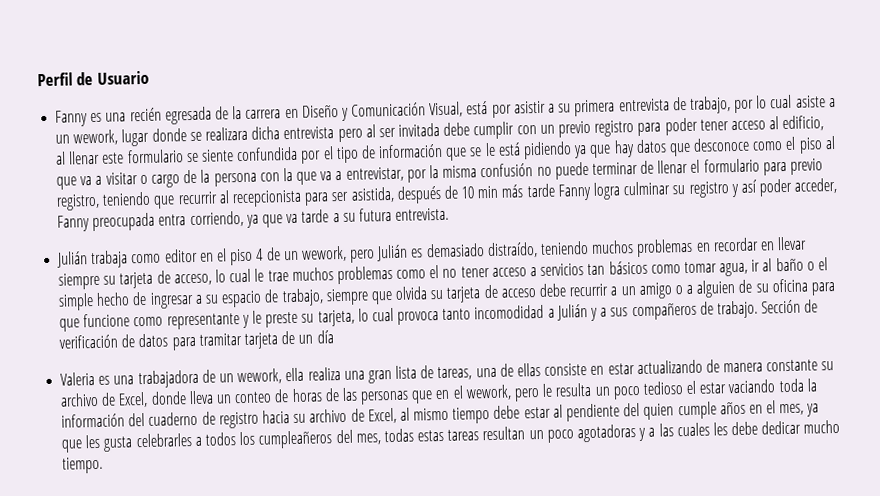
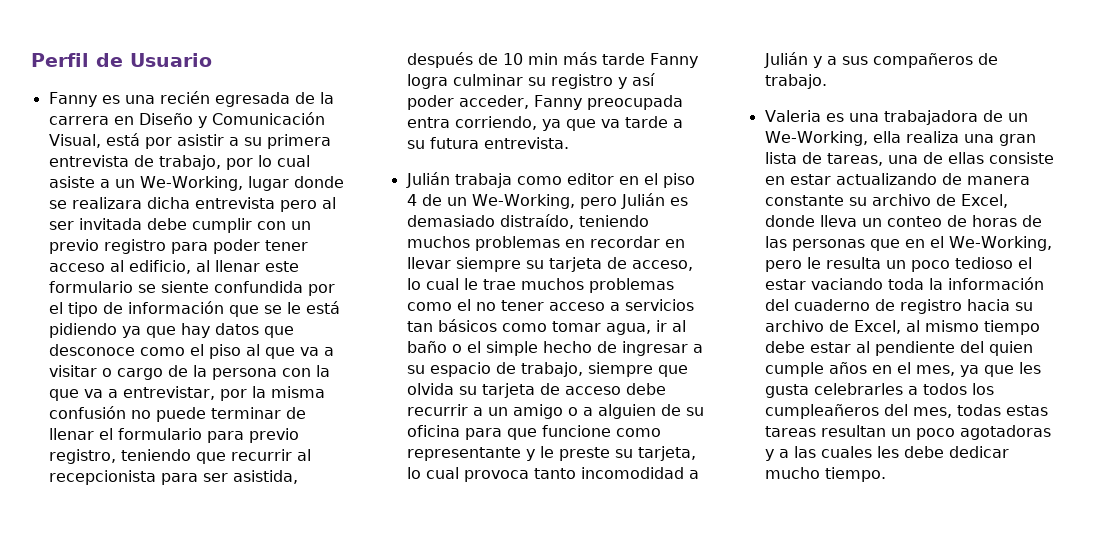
- Fanny es una recién egresada de la carrera en Diseño y Comunicación Visual, está por asistir a su primera entrevista de trabajo, por lo cual asiste a un wework, lugar donde se realizara dicha entrevista pero al ser invitada debe cumplir con un previo registro para poder tener acceso al edificio, al llenar este formulario se siente confundida por el tipo de información que se le está pidiendo ya que hay datos que desconoce como el piso al que va a visitar o cargo de la persona con la que va a entrevistar, por la misma confusión no puede terminar de llenar el formulario para previo registro, teniendo que recurrir al recepcionista para ser asistida, después de 10 min más tarde Fanny logra culminar su registro y así poder acceder, Fanny preocupada entra corriendo, ya que va tarde a su futura entrevista.
+ Fanny es una recién egresada de la carrera en Diseño y Comunicación Visual, está por asistir a su primera entrevista de trabajo, por lo cual asiste a un We-Working, lugar donde se realizara dicha entrevista pero al ser invitada debe cumplir con un previo registro para poder tener acceso al edificio, al llenar este formulario se siente confundida por el tipo de información que se le está pidiendo ya que hay datos que desconoce como el piso al que va a visitar o cargo de la persona con la que va a entrevistar, por la misma confusión no puede terminar de llenar el formulario para previo registro, teniendo que recurrir al recepcionista para ser asistida, después de 10 min más tarde Fanny logra culminar su registro y así poder acceder, Fanny preocupada entra corriendo, ya que va tarde a su futura entrevista.
- Julián trabaja como editor en el piso 4 de un wework, pero Julián es demasiado distraído, teniendo muchos problemas en recordar en llevar siempre su tarjeta de acceso, lo cual le trae muchos problemas como el no tener acceso a servicios tan básicos como tomar agua, ir al baño o el simple hecho de ingresar a su espacio de trabajo, siempre que olvida su tarjeta de acceso debe recurrir a un amigo o a alguien de su oficina para que funcione como representante y le preste su tarjeta, lo cual provoca tanto incomodidad a Julián y a sus compañeros de trabajo. Sección de verificación de datos para tramitar tarjeta de un día
+ Julián trabaja como editor en el piso 4 de un We-Working, pero Julián es demasiado distraído, teniendo muchos problemas en recordar en llevar siempre su tarjeta de acceso, lo cual le trae muchos problemas como el no tener acceso a servicios tan básicos como tomar agua, ir al baño o el simple hecho de ingresar a su espacio de trabajo, siempre que olvida su tarjeta de acceso debe recurrir a un amigo o a alguien de su oficina para que funcione como representante y le preste su tarjeta, lo cual provoca tanto incomodidad a Julián y a sus compañeros de trabajo.
- Valeria es una trabajadora de un wework, ella realiza una gran lista de tareas, una de ellas consiste en estar actualizando de manera constante su archivo de Excel, donde lleva un conteo de horas de las personas que en el wework, pero le resulta un poco tedioso el estar vaciando toda la información del cuaderno de registro hacia su archivo de Excel, al mismo tiempo debe estar al pendiente del quien cumple años en el mes, ya que les gusta celebrarles a todos los cumpleañeros del mes, todas estas tareas resultan un poco agotadoras y a las cuales les debe dedicar mucho tiempo.
+ Valeria es una trabajadora de un We-Working, ella realiza una gran lista de tareas, una de ellas consiste en estar actualizando de manera constante su archivo de Excel, donde lleva un conteo de horas de las personas que en el We-Working, pero le resulta un poco tedioso el estar vaciando toda la información del cuaderno de registro hacia su archivo de Excel, al mismo tiempo debe estar al pendiente del quien cumple años en el mes, ya que les gusta celebrarles a todos los cumpleañeros del mes, todas estas tareas resultan un poco agotadoras y a las cuales les debe dedicar mucho tiempo.

